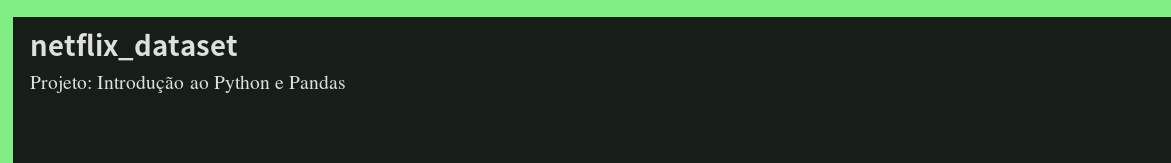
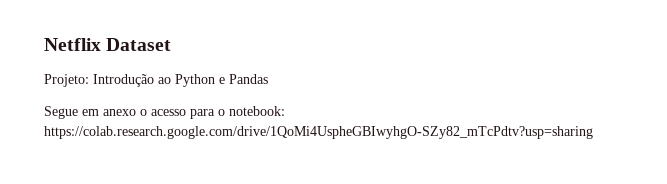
- netflix_dataset
+ Netflix Dataset
+ Segue em anexo o acesso para o notebook: https://colab.research.google.com/drive/1QoMi4UspheGBIwyhgO-SZy82_mTcPdtv?usp=sharing

